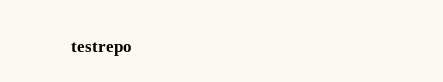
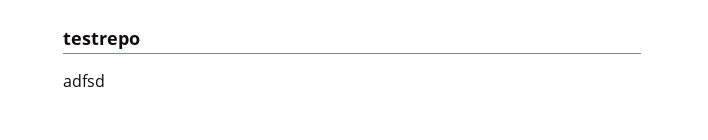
+ adfsd

